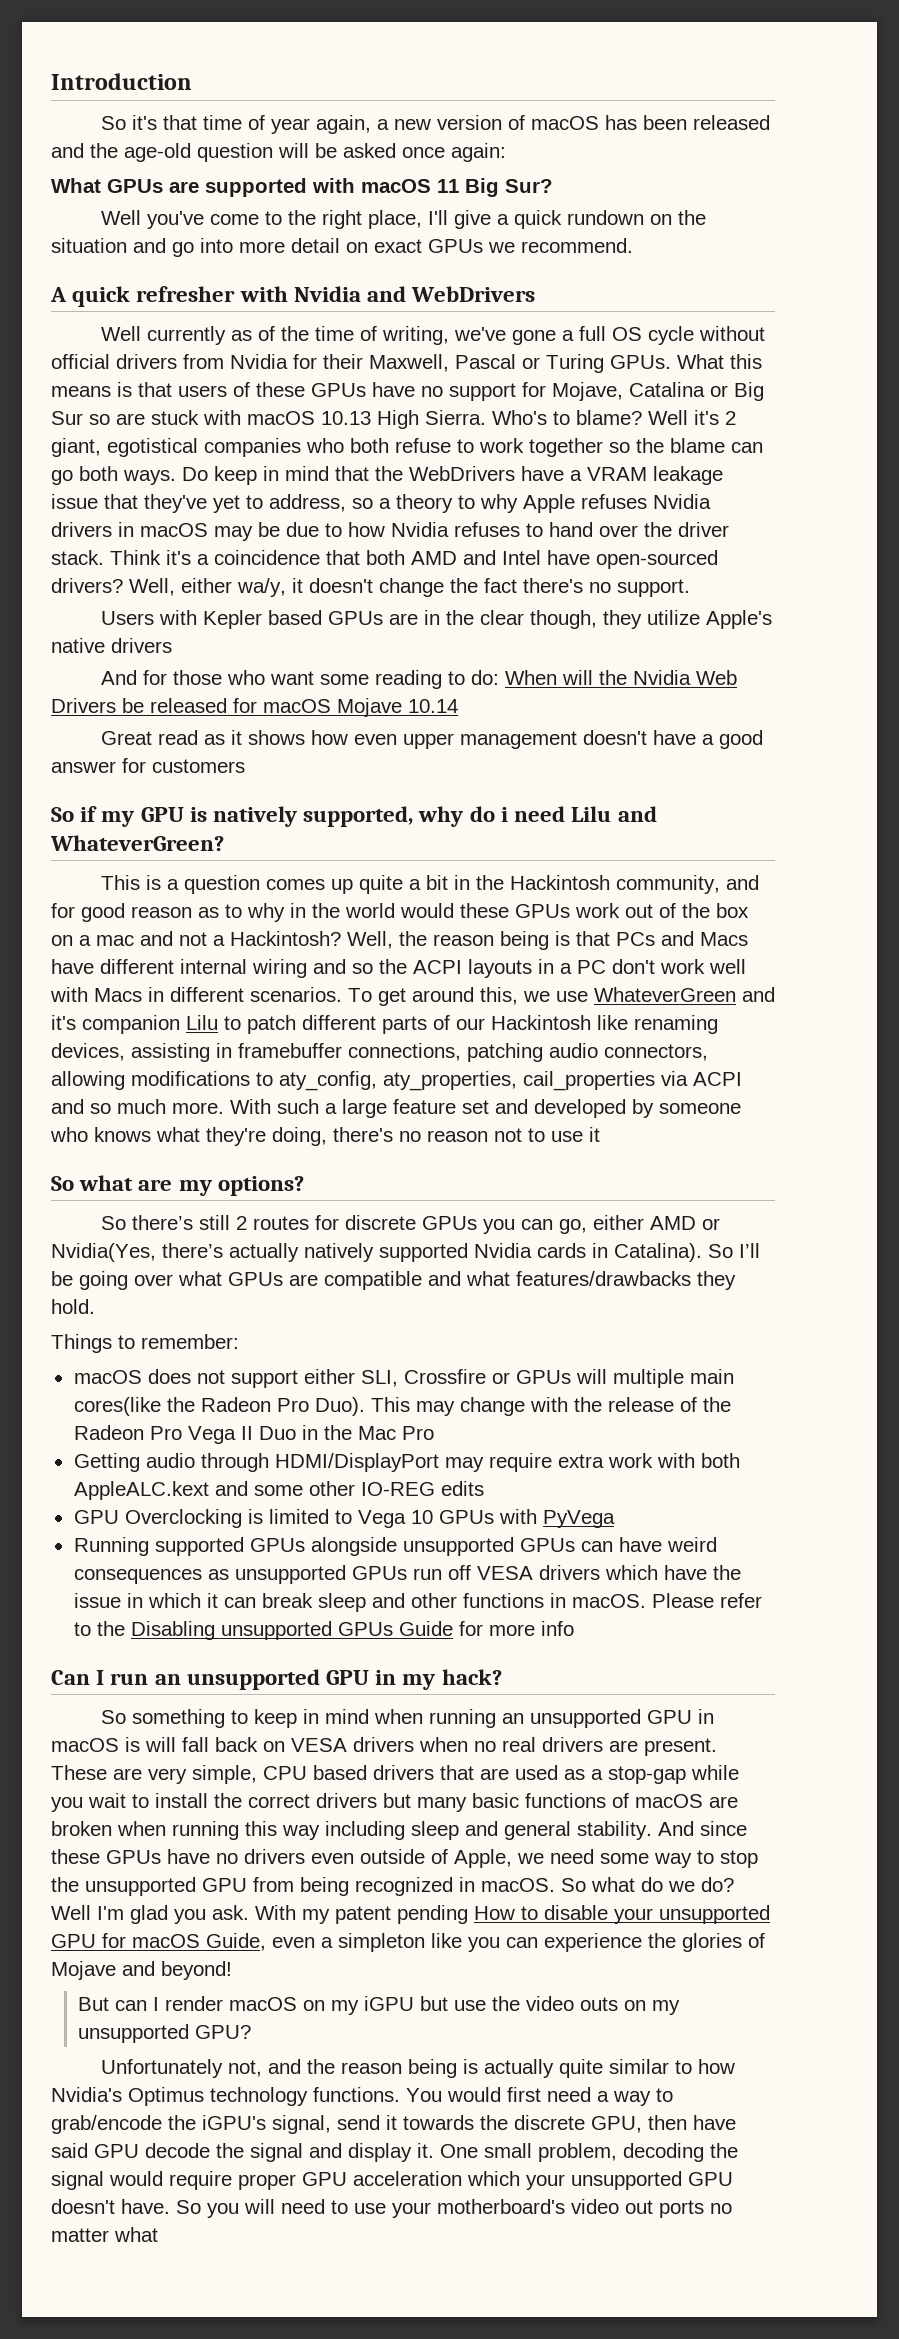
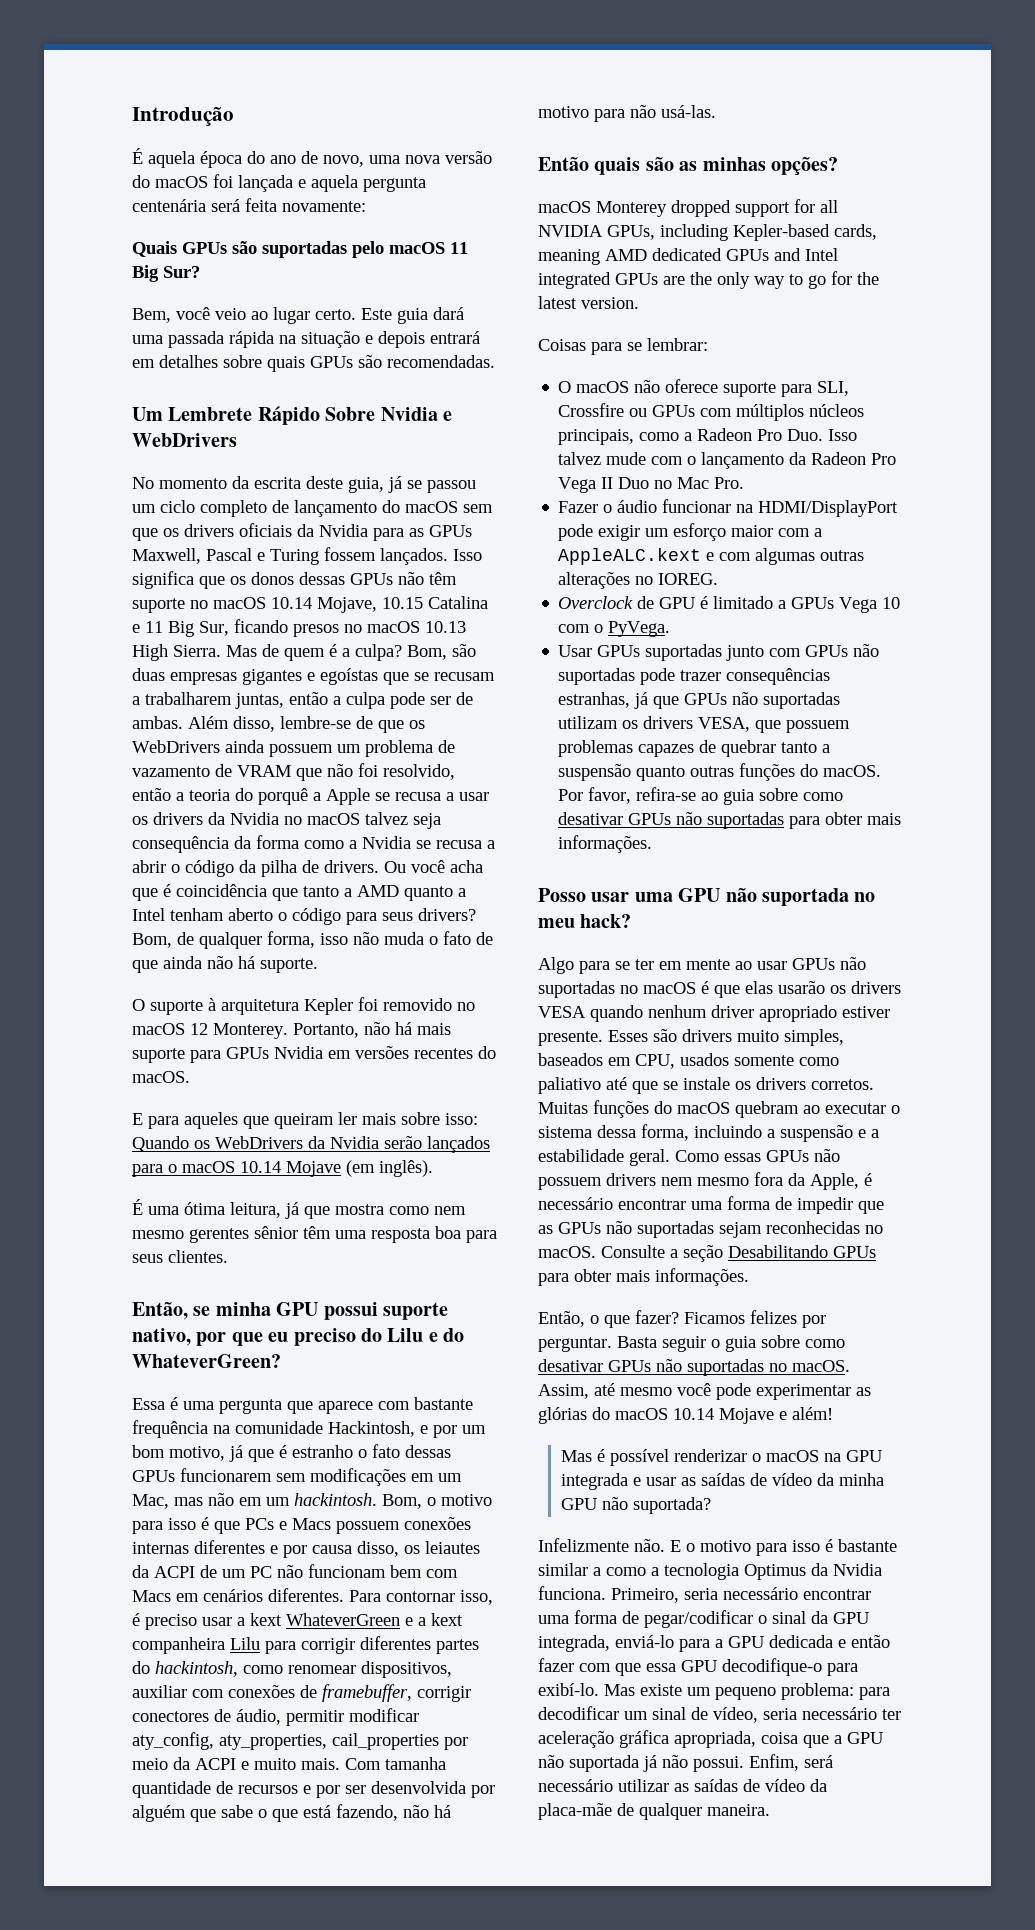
- Introduction
- So it's that time of year again, a new version of macOS has been released and the age-old question will be asked once again:
- What GPUs are supported with macOS 11 Big Sur?
- Well you've come to the right place, I'll give a quick rundown on the situation and go into more detail on exact GPUs we recommend.
- A quick refresher with Nvidia and WebDrivers
- Well currently as of the time of writing, we've gone a full OS cycle without official drivers from Nvidia for their Maxwell, Pascal or Turing GPUs. What this means is that users of these GPUs have no support for Mojave, Catalina or Big Sur so are stuck with macOS 10.13 High Sierra. Who's to blame? Well it's 2 giant, egotistical companies who both refuse to work together so the blame can go both ways. Do keep in mind that the WebDrivers have a VRAM leakage issue that they've yet to address, so a theory to why Apple refuses Nvidia drivers in macOS may be due to how Nvidia refuses to hand over the driver stack. Think it's a coincidence that both AMD and Intel have open-sourced drivers? Well, either wa/y, it doesn't change the fact there's no support.
- Users with Kepler based GPUs are in the clear though, they utilize Apple's native drivers
- And for those who want some reading to do: When will the Nvidia Web Drivers be released for macOS Mojave 10.14
- Great read as it shows how even upper management doesn't have a good answer for customers
- So if my GPU is natively supported, why do i need Lilu and WhateverGreen?
- This is a question comes up quite a bit in the Hackintosh community, and for good reason as to why in the world would these GPUs work out of the box on a mac and not a Hackintosh? Well, the reason being is that PCs and Macs have different internal wiring and so the ACPI layouts in a PC don't work well with Macs in different scenarios. To get around this, we use WhateverGreen and it's companion Lilu to patch different parts of our Hackintosh like renaming devices, assisting in framebuffer connections, patching audio connectors, allowing modifications to aty_config, aty_properties, cail_properties via ACPI and so much more. With such a large feature set and developed by someone who knows what they're doing, there's no reason not to use it
- So what are my options?
- So there’s still 2 routes for discrete GPUs you can go, either AMD or Nvidia(Yes, there’s actually natively supported Nvidia cards in Catalina). So I’ll be going over what GPUs are compatible and what features/drawbacks they hold.
- Things to remember:
- macOS does not support either SLI, Crossfire or GPUs will multiple main cores(like the Radeon Pro Duo). This may change with the release of the Radeon Pro Vega II Duo in the Mac Pro
- Getting audio through HDMI/DisplayPort may require extra work with both AppleALC.kext and some other IO-REG edits
- GPU Overclocking is limited to Vega 10 GPUs with PyVega
- Running supported GPUs alongside unsupported GPUs can have weird consequences as unsupported GPUs run off VESA drivers which have the issue in which it can break sleep and other functions in macOS. Please refer to the Disabling unsupported GPUs Guide for more info
- Can I run an unsupported GPU in my hack?
- So something to keep in mind when running an unsupported GPU in macOS is will fall back on VESA drivers when no real drivers are present. These are very simple, CPU based drivers that are used as a stop-gap while you wait to install the correct drivers but many basic functions of macOS are broken when running this way including sleep and general stability. And since these GPUs have no drivers even outside of Apple, we need some way to stop the unsupported GPU from being recognized in macOS. So what do we do? Well I'm glad you ask. With my patent pending How to disable your unsupported GPU for macOS Guide, even a simpleton like you can experience the glories of Mojave and beyond!
- But can I render macOS on my iGPU but use the video outs on my unsupported GPU?
- Unfortunately not, and the reason being is actually quite similar to how Nvidia's Optimus technology functions. You would first need a way to grab/encode the iGPU's signal, send it towards the discrete GPU, then have said GPU decode the signal and display it. One small problem, decoding the signal would require proper GPU acceleration which your unsupported GPU doesn't have. So you will need to use your motherboard's video out ports no matter what
+ Introdução
+ É aquela época do ano de novo, uma nova versão do macOS foi lançada e aquela pergunta centenária será feita novamente:
+ Quais GPUs são suportadas pelo macOS 11 Big Sur?
+ Bem, você veio ao lugar certo. Este guia dará uma passada rápida na situação e depois entrará em detalhes sobre quais GPUs são recomendadas.
+ Um Lembrete Rápido Sobre Nvidia e WebDrivers
+ No momento da escrita deste guia, já se passou um ciclo completo de lançamento do macOS sem que os drivers oficiais da Nvidia para as GPUs Maxwell, Pascal e Turing fossem lançados. Isso significa que os donos dessas GPUs não têm suporte no macOS 10.14 Mojave, 10.15 Catalina e 11 Big Sur, ficando presos no macOS 10.13 High Sierra. Mas de quem é a culpa? Bom, são duas empresas gigantes e egoístas que se recusam a trabalharem juntas, então a culpa pode ser de ambas. Além disso, lembre-se de que os WebDrivers ainda possuem um problema de vazamento de VRAM que não foi resolvido, então a teoria do porquê a Apple se recusa a usar os drivers da Nvidia no macOS talvez seja consequência da forma como a Nvidia se recusa a abrir o código da pilha de drivers. Ou você acha que é coincidência que tanto a AMD quanto a Intel tenham aberto o código para seus drivers? Bom, de qualquer forma, isso não muda o fato de que ainda não há suporte.
+ O suporte à arquitetura Kepler foi removido no macOS 12 Monterey. Portanto, não há mais suporte para GPUs Nvidia em versões recentes do macOS.
+ E para aqueles que queiram ler mais sobre isso: Quando os WebDrivers da Nvidia serão lançados para o macOS 10.14 Mojave (em inglês).
+ É uma ótima leitura, já que mostra como nem mesmo gerentes sênior têm uma resposta boa para seus clientes.
+ Então, se minha GPU possui suporte nativo, por que eu preciso do Lilu e do WhateverGreen?
+ Essa é uma pergunta que aparece com bastante frequência na comunidade Hackintosh, e por um bom motivo, já que é estranho o fato dessas GPUs funcionarem sem modificações em um Mac, mas não em um hackintosh. Bom, o motivo para isso é que PCs e Macs possuem conexões internas diferentes e por causa disso, os leiautes da ACPI de um PC não funcionam bem com Macs em cenários diferentes. Para contornar isso, é preciso usar a kext WhateverGreen e a kext companheira Lilu para corrigir diferentes partes do hackintosh, como renomear dispositivos, auxiliar com conexões de framebuffer, corrigir conectores de áudio, permitir modificar aty_config, aty_properties, cail_properties por meio da ACPI e muito mais. Com tamanha quantidade de recursos e por ser desenvolvida por alguém que sabe o que está fazendo, não há motivo para não usá-las.
+ Então quais são as minhas opções?
+ macOS Monterey dropped support for all NVIDIA GPUs, including Kepler-based cards, meaning AMD dedicated GPUs and Intel integrated GPUs are the only way to go for the latest version.
+ Coisas para se lembrar:
+ O macOS não oferece suporte para SLI, Crossfire ou GPUs com múltiplos núcleos principais, como a Radeon Pro Duo. Isso talvez mude com o lançamento da Radeon Pro Vega II Duo no Mac Pro.
+ Fazer o áudio funcionar na HDMI/DisplayPort pode exigir um esforço maior com a AppleALC.kext e com algumas outras alterações no IOREG.
+ Overclock de GPU é limitado a GPUs Vega 10 com o PyVega.
+ Usar GPUs suportadas junto com GPUs não suportadas pode trazer consequências estranhas, já que GPUs não suportadas utilizam os drivers VESA, que possuem problemas capazes de quebrar tanto a suspensão quanto outras funções do macOS. Por favor, refira-se ao guia sobre como desativar GPUs não suportadas para obter mais informações.
+ Posso usar uma GPU não suportada no meu hack?
+ Algo para se ter em mente ao usar GPUs não suportadas no macOS é que elas usarão os drivers VESA quando nenhum driver apropriado estiver presente. Esses são drivers muito simples, baseados em CPU, usados somente como paliativo até que se instale os drivers corretos. Muitas funções do macOS quebram ao executar o sistema dessa forma, incluindo a suspensão e a estabilidade geral. Como essas GPUs não possuem drivers nem mesmo fora da Apple, é necessário encontrar uma forma de impedir que as GPUs não suportadas sejam reconhecidas no macOS. Consulte a seção Desabilitando GPUs para obter mais informações.
+ Então, o que fazer? Ficamos felizes por perguntar. Basta seguir o guia sobre como desativar GPUs não suportadas no macOS. Assim, até mesmo você pode experimentar as glórias do macOS 10.14 Mojave e além!
+ Mas é possível renderizar o macOS na GPU integrada e usar as saídas de vídeo da minha GPU não suportada?
+ Infelizmente não. E o motivo para isso é bastante similar a como a tecnologia Optimus da Nvidia funciona. Primeiro, seria necessário encontrar uma forma de pegar/codificar o sinal da GPU integrada, enviá-lo para a GPU dedicada e então fazer com que essa GPU decodifique-o para exibí-lo. Mas existe um pequeno problema: para decodificar um sinal de vídeo, seria necessário ter aceleração gráfica apropriada, coisa que a GPU não suportada já não possui. Enfim, será necessário utilizar as saídas de vídeo da placa-mãe de qualquer maneira.

